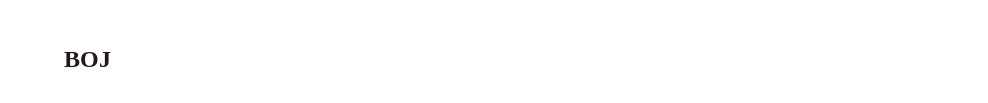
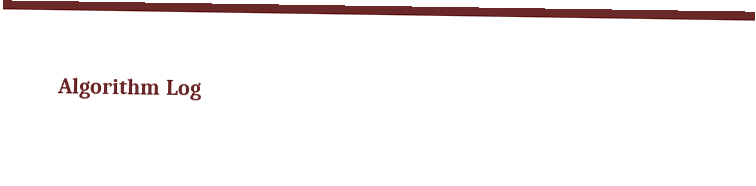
- BOJ
+ Algorithm Log

